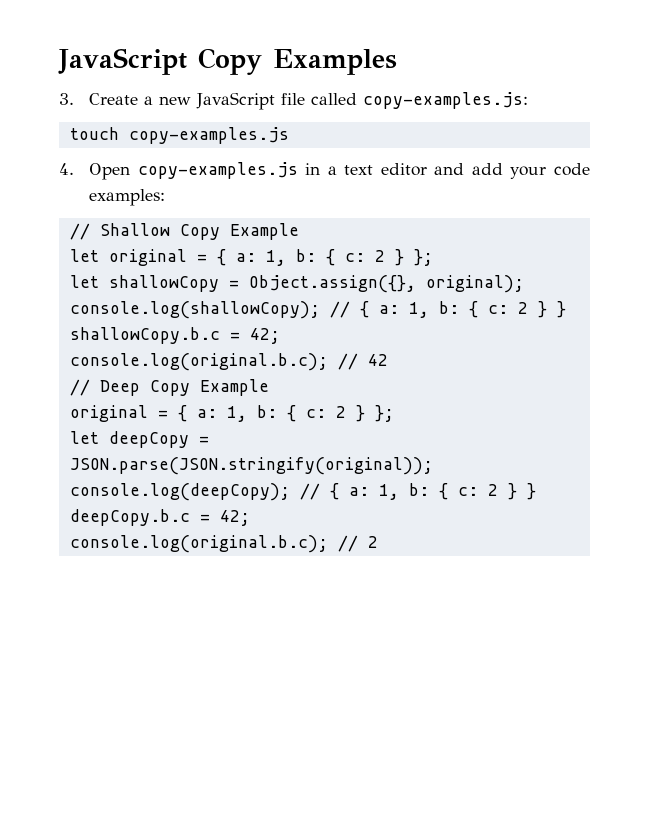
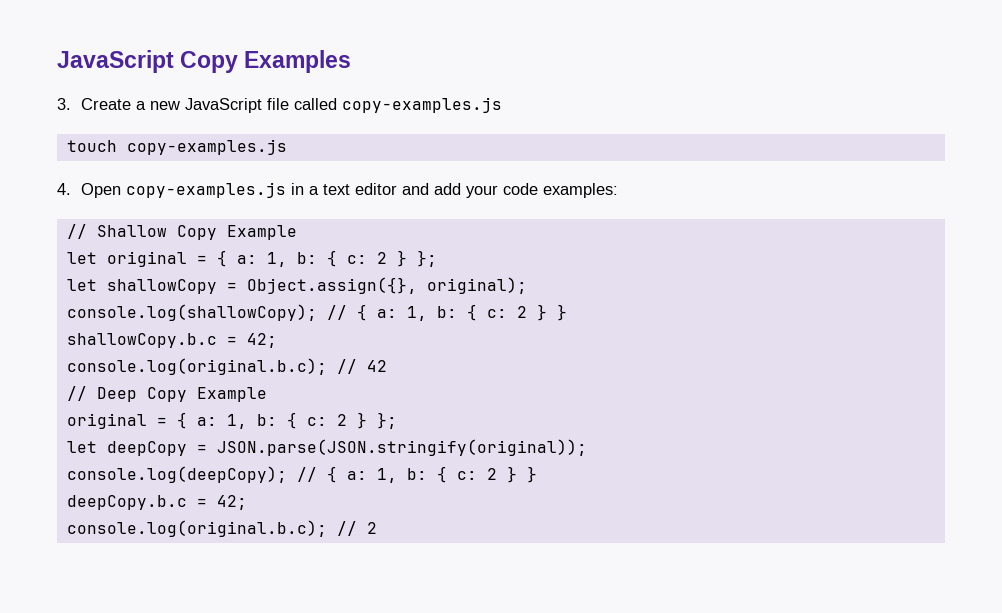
- 3. Create a new JavaScript file called copy-examples.js:
+ 3. Create a new JavaScript file called copy-examples.js

